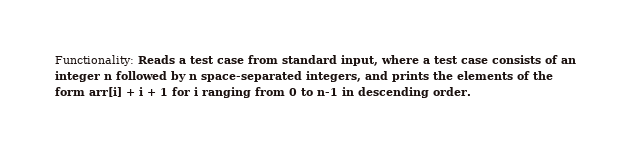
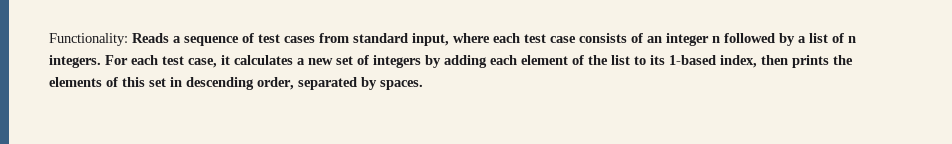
- Functionality: Reads a test case from standard input, where a test case consists of an integer n followed by n space-separated integers, and prints the elements of the form arr[i] + i + 1 for i ranging from 0 to n-1 in descending order.
+ Functionality: Reads a sequence of test cases from standard input, where each test case consists of an integer n followed by a list of n integers. For each test case, it calculates a new set of integers by adding each element of the list to its 1-based index, then prints the elements of this set in descending order, separated by spaces.

